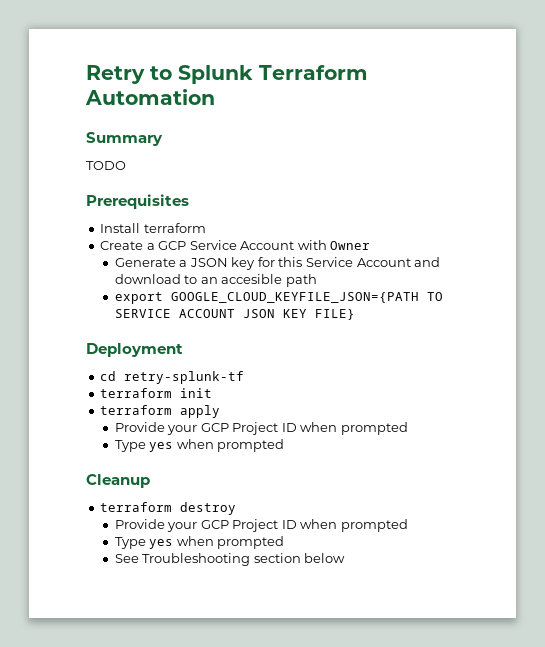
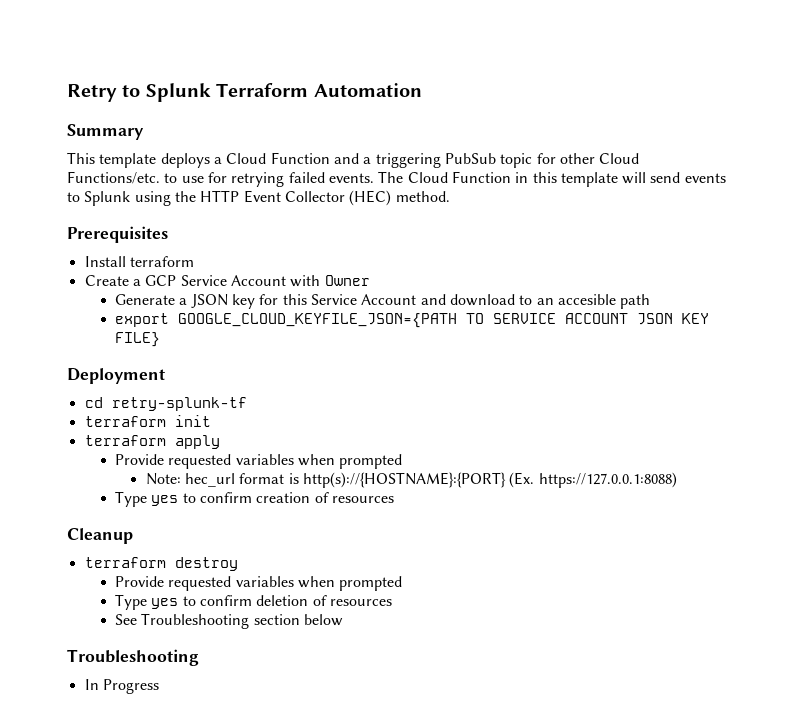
- TODO
+ This template deploys a Cloud Function and a triggering PubSub topic for other Cloud Functions/etc. to use for retrying failed events. The Cloud Function in this template will send events to Splunk using the HTTP Event Collector (HEC) method.
  terraform apply
- Provide your GCP Project ID when prompted
- Type yes when prompted
+ Provide requested variables when prompted
+ Note: hec_url format is http(s)://{HOSTNAME}:{PORT} (Ex. https://127.0.0.1:8088)
+ Type yes to confirm creation of resources
  terraform destroy
- Provide your GCP Project ID when prompted
- Type yes when prompted
+ Provide requested variables when prompted
+ Type yes to confirm deletion of resources
  See Troubleshooting section below
+ Troubleshooting
+ In Progress

